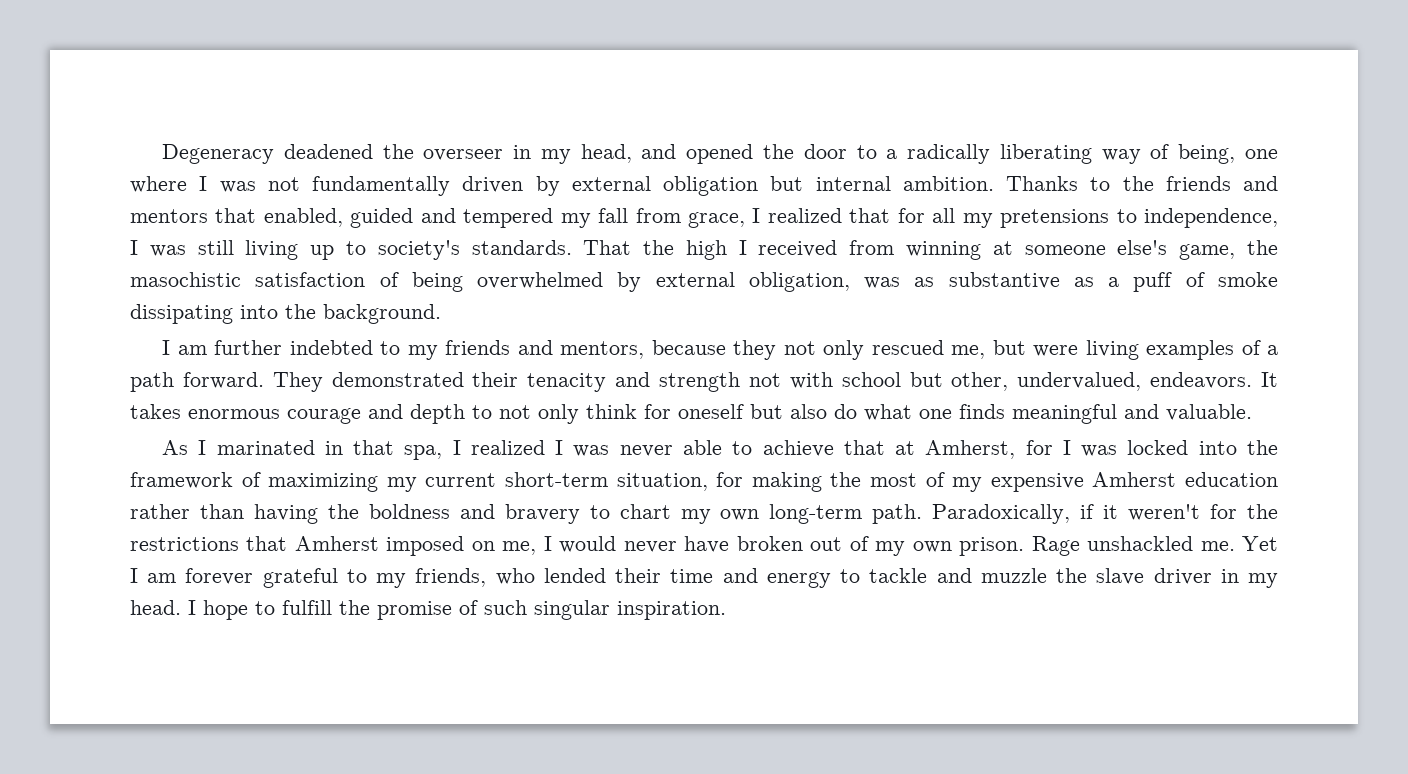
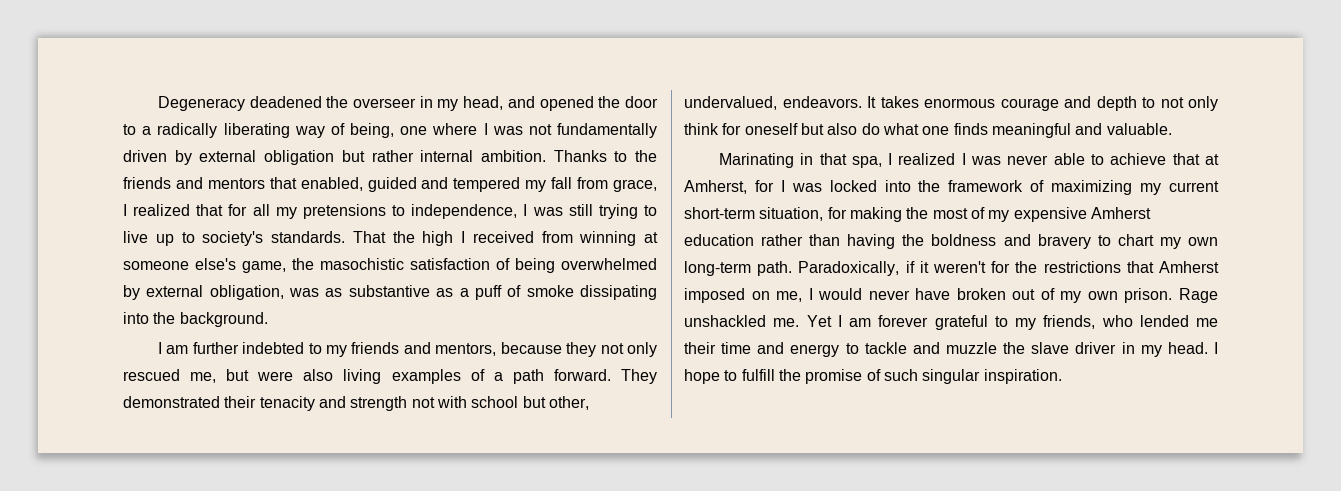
- Degeneracy deadened the overseer in my head, and opened the door to a radically liberating way of being, one where I was not fundamentally driven by external obligation but internal ambition.
+ Degeneracy deadened the overseer in my head, and opened the door to a radically liberating way of being, one where I was not fundamentally driven by external obligation but rather internal ambition.
- Thanks to the friends and mentors that enabled, guided and tempered my fall from grace, I realized that for all my pretensions to independence, I was still living up to society's standards.
+ Thanks to the friends and mentors that enabled, guided and tempered my fall from grace, I realized that for all my pretensions to independence, I was still trying to live up to society's standards.
- I am further indebted to my friends and mentors, because they not only rescued me, but were living examples of a path forward.
+ I am further indebted to my friends and mentors, because they not only rescued me, but were also living examples of a path forward.
- As I marinated in that spa, I realized I was never able to achieve that at Amherst, for I was locked into the framework of maximizing my current short-term situation, for making the most of my expensive Amherst education rather than having the boldness and bravery to chart my own long-term path.
+ Marinating in that spa, I realized I was never able to achieve that at Amherst, for I was locked into the framework of maximizing my current short-term situation, for making the most of my expensive Amherst education rather than having the boldness and bravery to chart my own long-term path.
- Yet I am forever grateful to my friends, who lended their time and energy to tackle and muzzle the slave driver in my head.
+ Yet I am forever grateful to my friends, who lended me their time and energy to tackle and muzzle the slave driver in my head.

